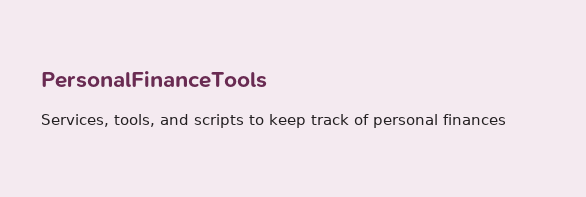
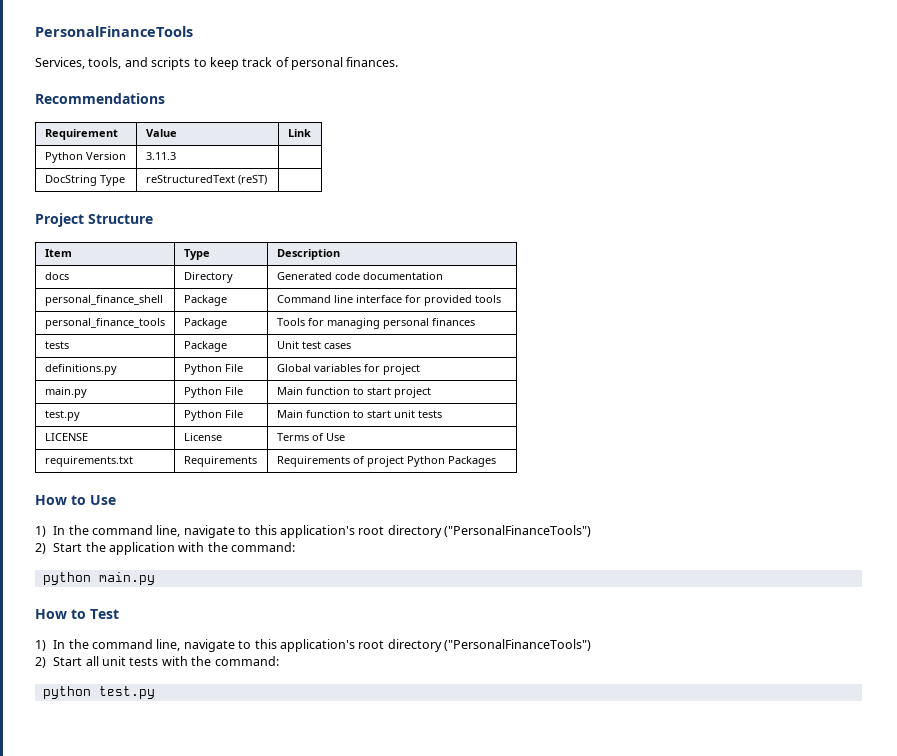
- Services, tools, and scripts to keep track of personal finances
+ Services, tools, and scripts to keep track of personal finances.
+ Recommendations
+ Requirement | Value | Link
+ Python Version | 3.11.3 |
+ DocString Type | reStructuredText (reST) |
+ Project Structure
+ Item | Type | Description
+ docs | Directory | Generated code documentation
+ personal_finance_shell | Package | Command line interface for provided tools
+ personal_finance_tools | Package | Tools for managing personal finances
+ tests | Package | Unit test cases
+ definitions.py | Python File | Global variables for project
+ main.py | Python File | Main function to start project
+ test.py | Python File | Main function to start unit tests
+ LICENSE | License | Terms of Use
+ requirements.txt | Requirements | Requirements of project Python Packages
+ How to Use
+ 1) In the command line, navigate to this application's root directory ("PersonalFinanceTools")
+ 2) Start the application with the command:
+ python main.py
+ How to Test
+ 1) In the command line, navigate to this application's root directory ("PersonalFinanceTools")
+ 2) Start all unit tests with the command:
+ python test.py

